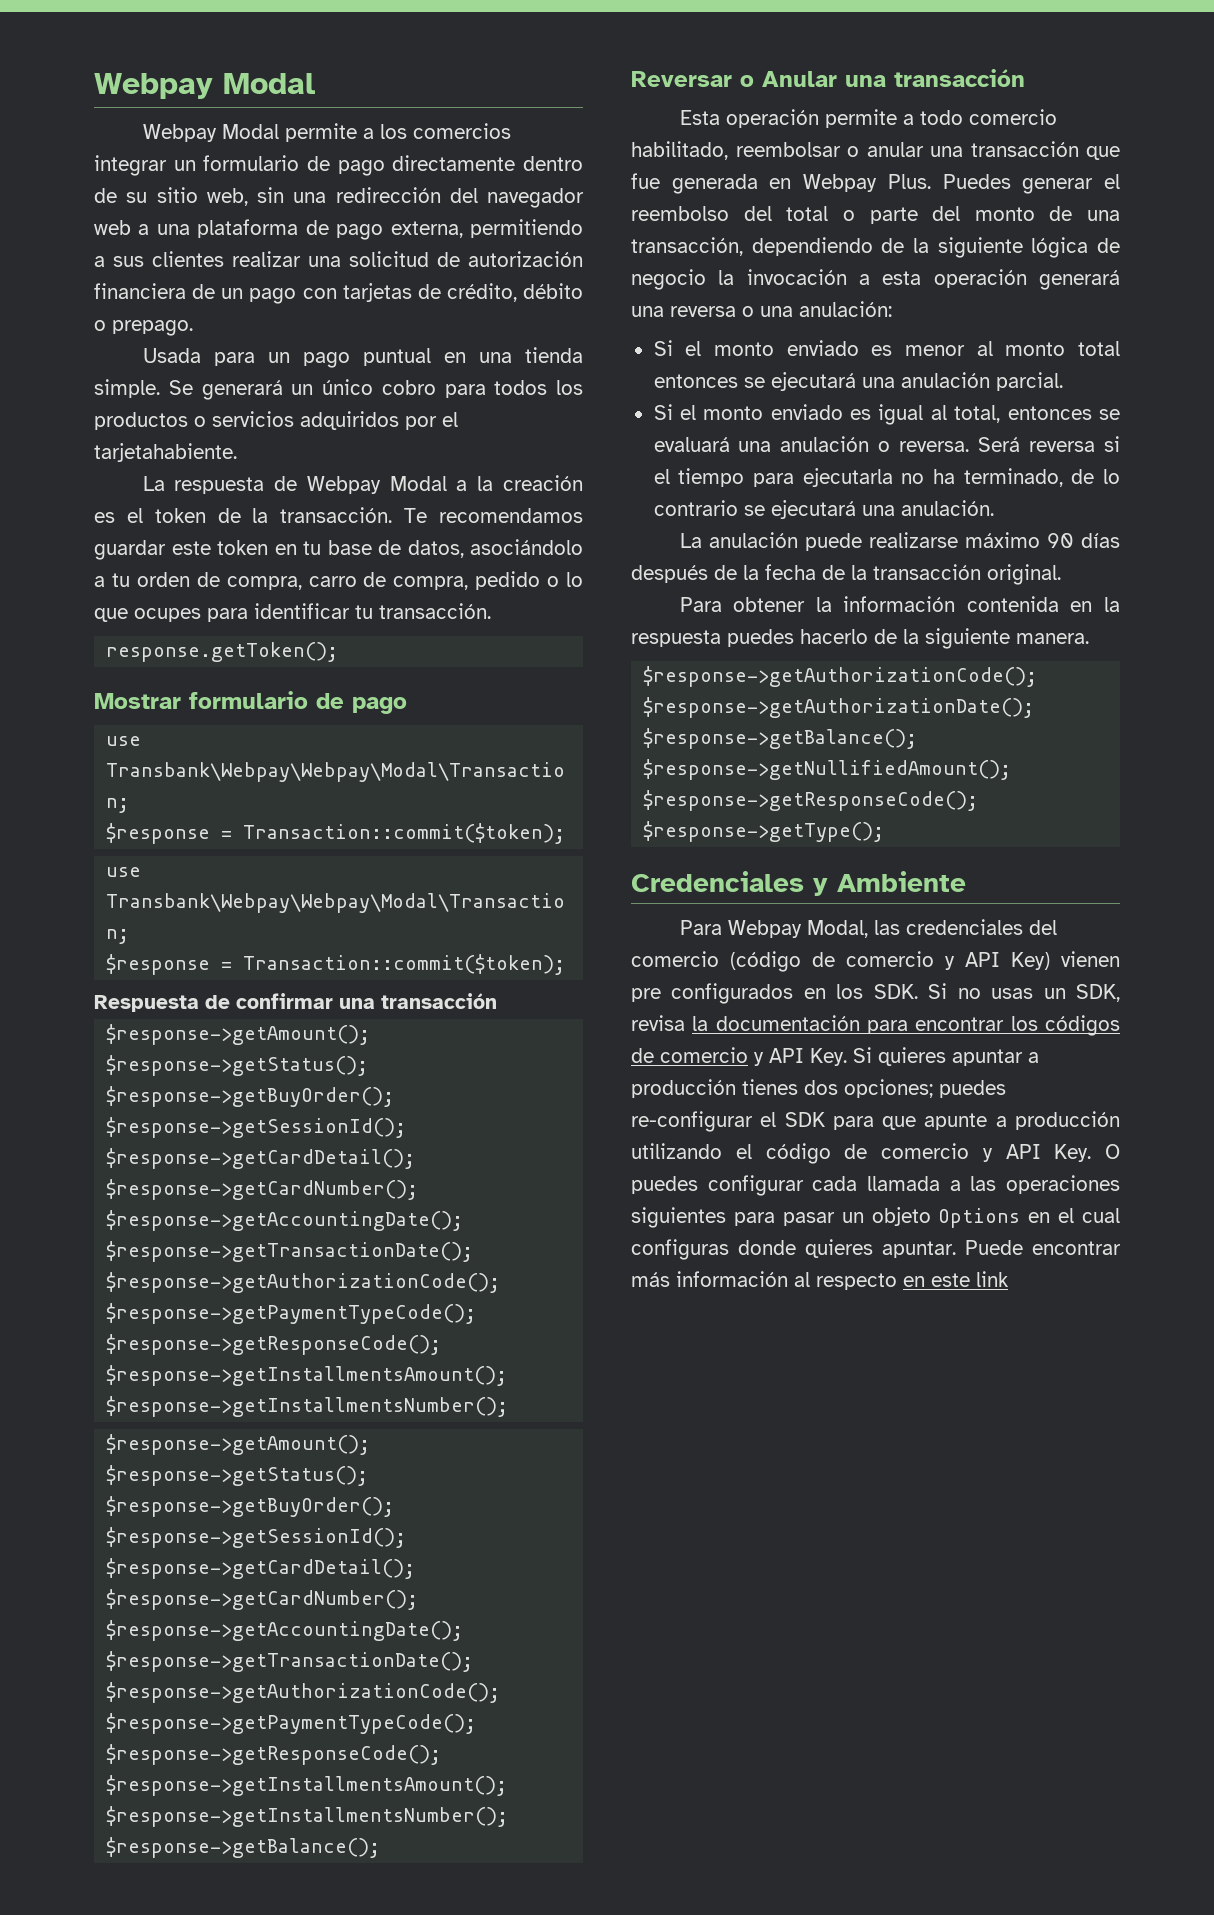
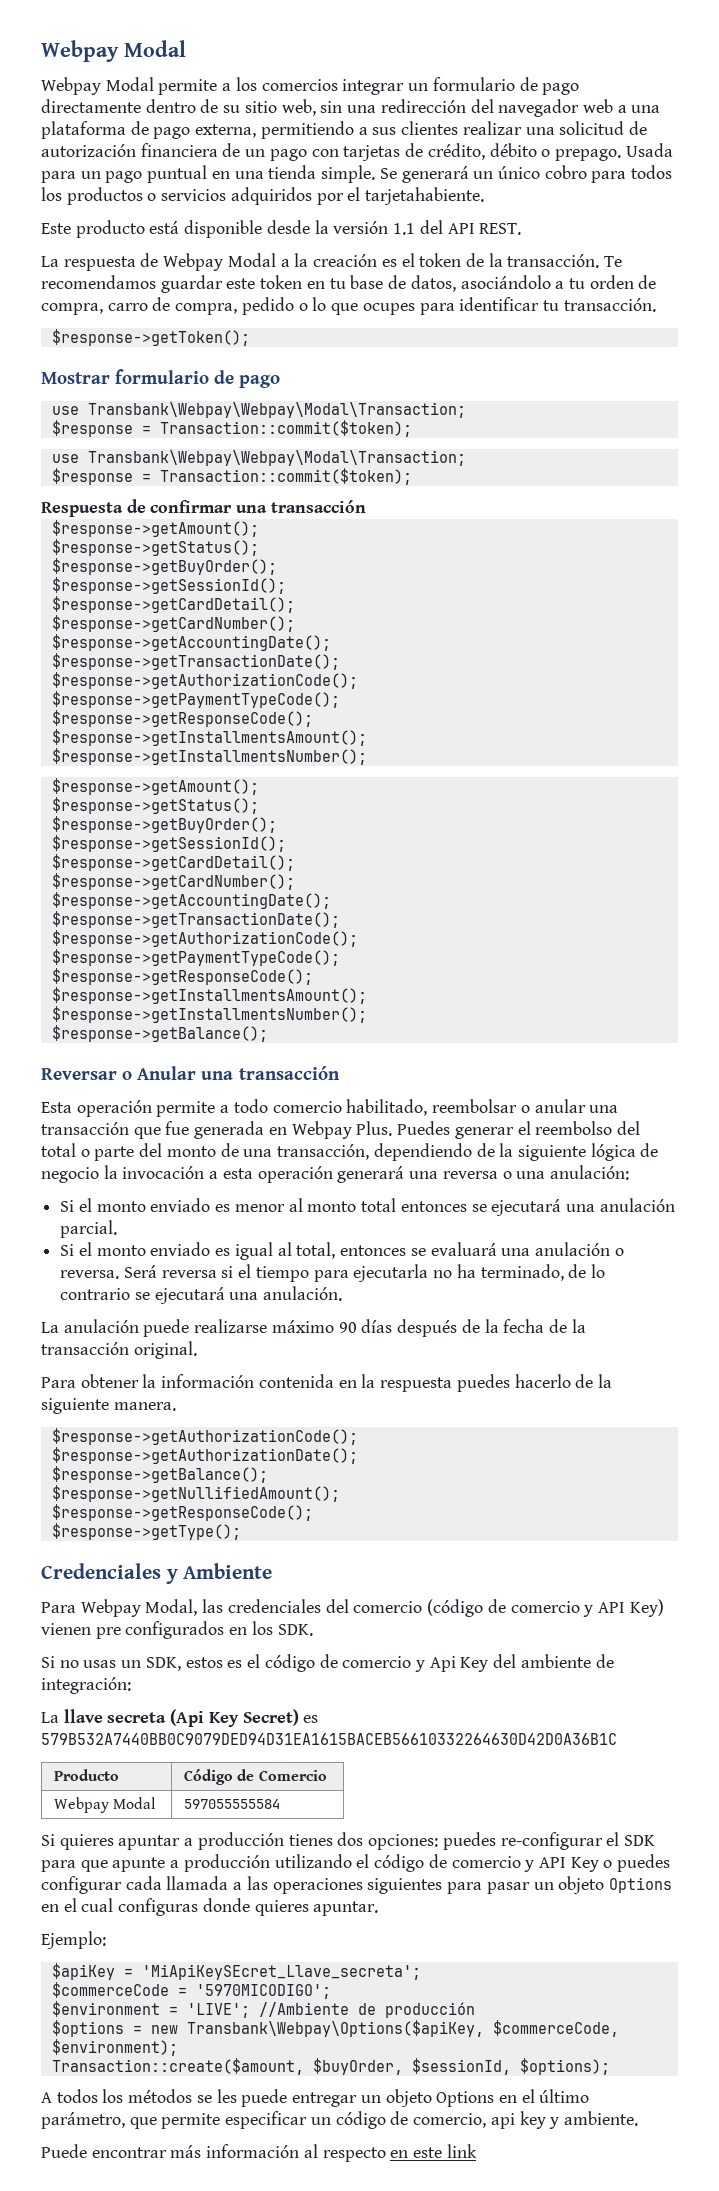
- Webpay Modal permite a los comercios integrar un formulario de pago directamente dentro de su sitio web, sin una redirección del navegador web a una plataforma de pago externa, permitiendo a sus clientes realizar una solicitud de autorización financiera de un pago con tarjetas de crédito, débito o prepago.
- Usada para un pago puntual en una tienda simple.
+ Webpay Modal permite a los comercios integrar un formulario de pago directamente dentro de su sitio web, sin una redirección del navegador web a una plataforma de pago externa, permitiendo a sus clientes realizar una solicitud de autorización financiera de un pago con tarjetas de crédito, débito o prepago. Usada para un pago puntual en una tienda simple.
+ Este producto está disponible desde la versión 1.1 del API REST.
- response.getToken();
+ $response->getToken();
- Para Webpay Modal, las credenciales del comercio (código de comercio y API Key) vienen pre configurados en los SDK. Si no usas un SDK, revisa la documentación para encontrar los códigos de comercio y API Key. Si quieres apuntar a producción tienes dos opciones;
+ Para Webpay Modal, las credenciales del comercio (código de comercio y API Key) vienen pre configurados en los SDK.
+ Si no usas un SDK, estos es el código de comercio y Api Key del ambiente de integración:
+ La llave secreta (Api Key Secret) es 579B532A7440BB0C9079DED94D31EA1615BACEB56610332264630D42D0A36B1C
+ Producto | Código de Comercio
+ Webpay Modal | 597055555584
+ Si quieres apuntar a producción tienes dos opciones:
- puedes re-configurar el SDK para que apunte a producción utilizando el código de comercio y API Key. O puedes configurar cada llamada a las operaciones siguientes para pasar un objeto Options en el cual configuras donde quieres apuntar. Puede encontrar más información al respecto en este link
+ puedes re-configurar el SDK para que apunte a producción utilizando el código de comercio y API Key o puedes configurar cada llamada a las operaciones siguientes para pasar un objeto Options en el cual configuras donde quieres apuntar.
+ Ejemplo:
+ $apiKey = 'MiApiKeySEcret_Llave_secreta';
+ $commerceCode = '5970MICODIGO';
+ $environment = 'LIVE'; //Ambiente de producción
+ $options = new Transbank\Webpay\Options($apiKey, $commerceCode, $environment);
+ Transaction::create($amount, $buyOrder, $sessionId, $options);
+ A todos los métodos se les puede entregar un objeto Options en el último parámetro, que permite especificar un código de comercio, api key y ambiente.
+ Puede encontrar más información al respecto en este link

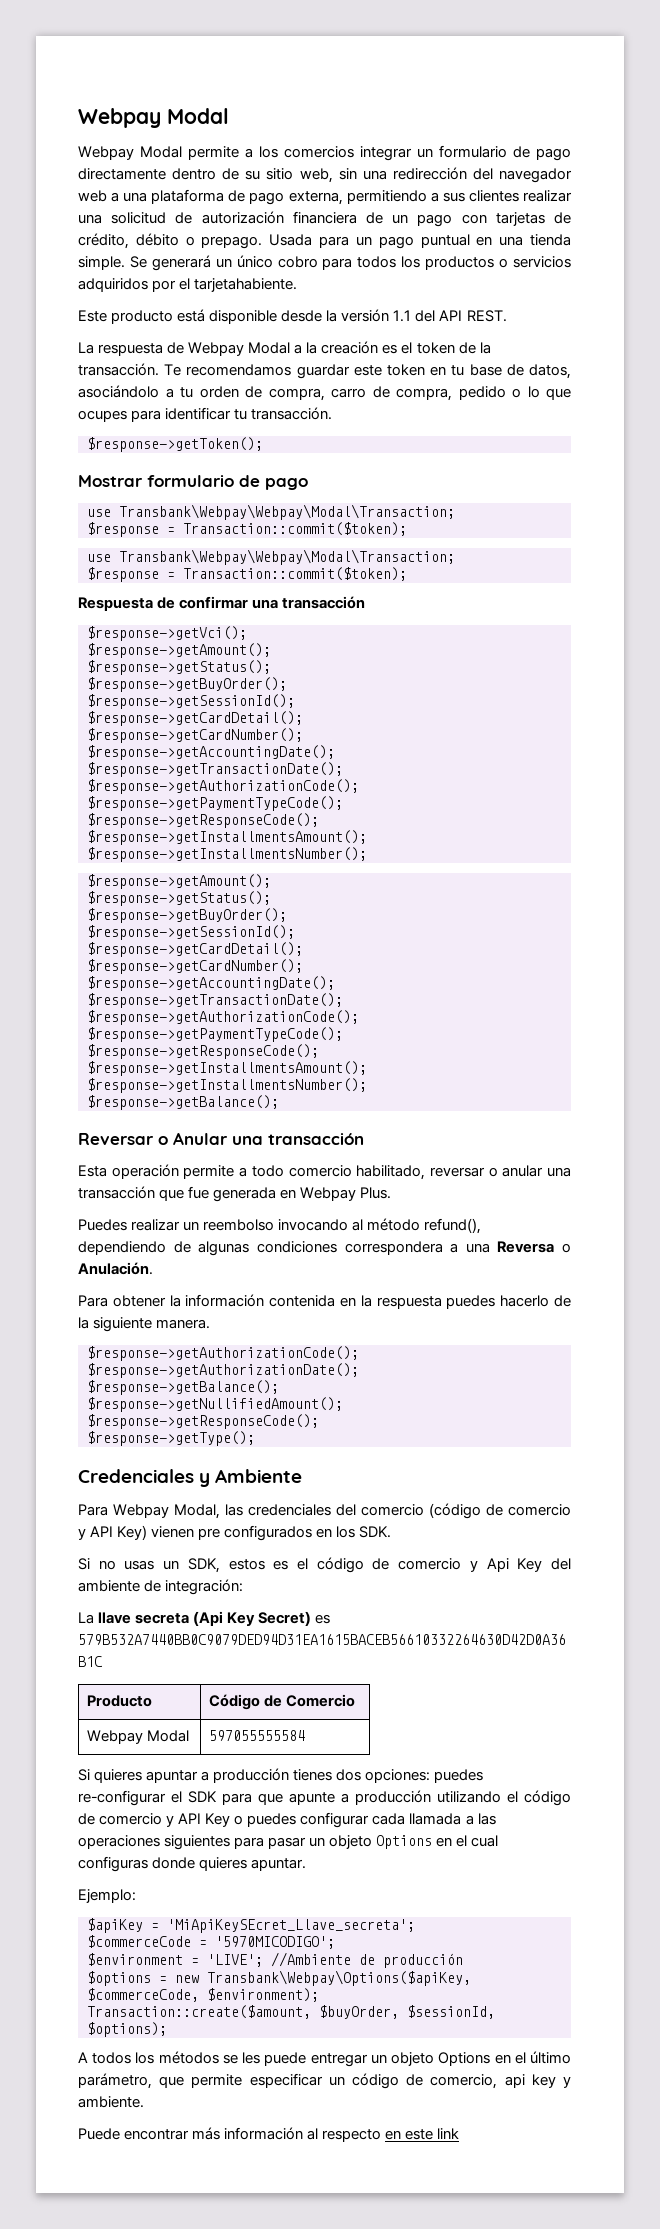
+ $response->getVci();
- Esta operación permite a todo comercio habilitado, reembolsar o anular una transacción que fue generada en Webpay Plus. Puedes generar el reembolso del total o parte del monto de una transacción, dependiendo de la siguiente lógica de negocio la invocación a esta operación generará una reversa o una anulación:
- Si el monto enviado es menor al monto total entonces se ejecutará una anulación parcial.
- Si el monto enviado es igual al total, entonces se evaluará una anulación o reversa. Será reversa si el tiempo para ejecutarla no ha terminado, de lo contrario se ejecutará una anulación.
- La anulación puede realizarse máximo 90 días después de la fecha de la transacción original.
+ Esta operación permite a todo comercio habilitado, reversar o anular una transacción que fue generada en Webpay Plus.
+ Puedes realizar un reembolso invocando al método refund(), dependiendo de algunas condiciones correspondera a una Reversa o Anulación.

